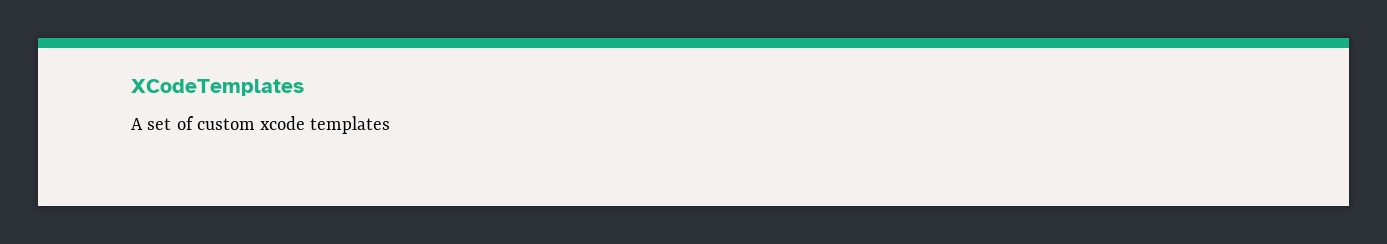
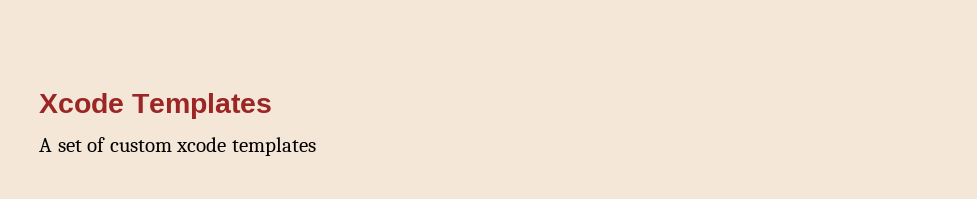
- XCodeTemplates
+ Xcode Templates

